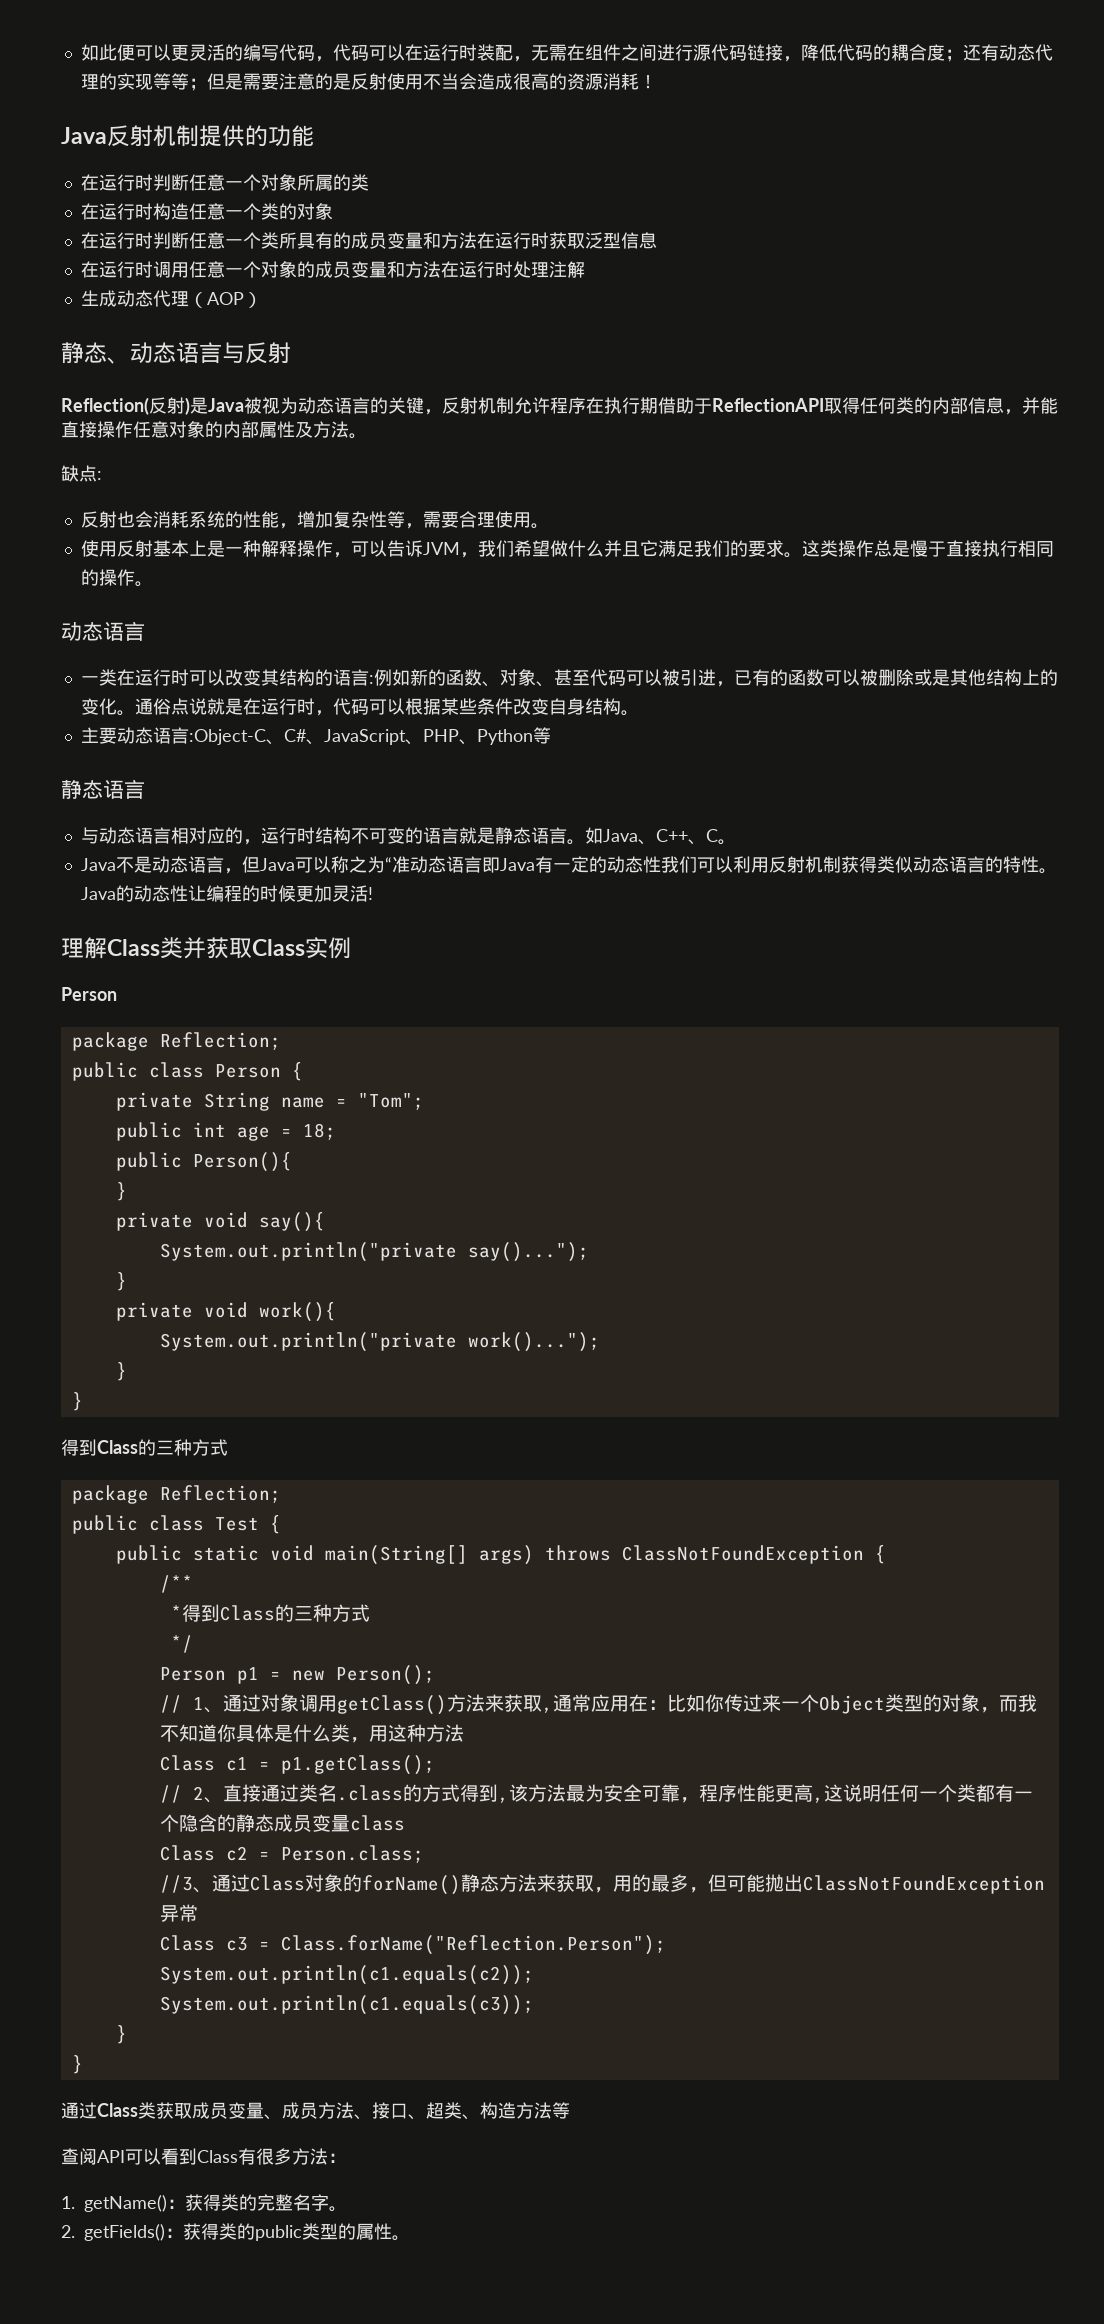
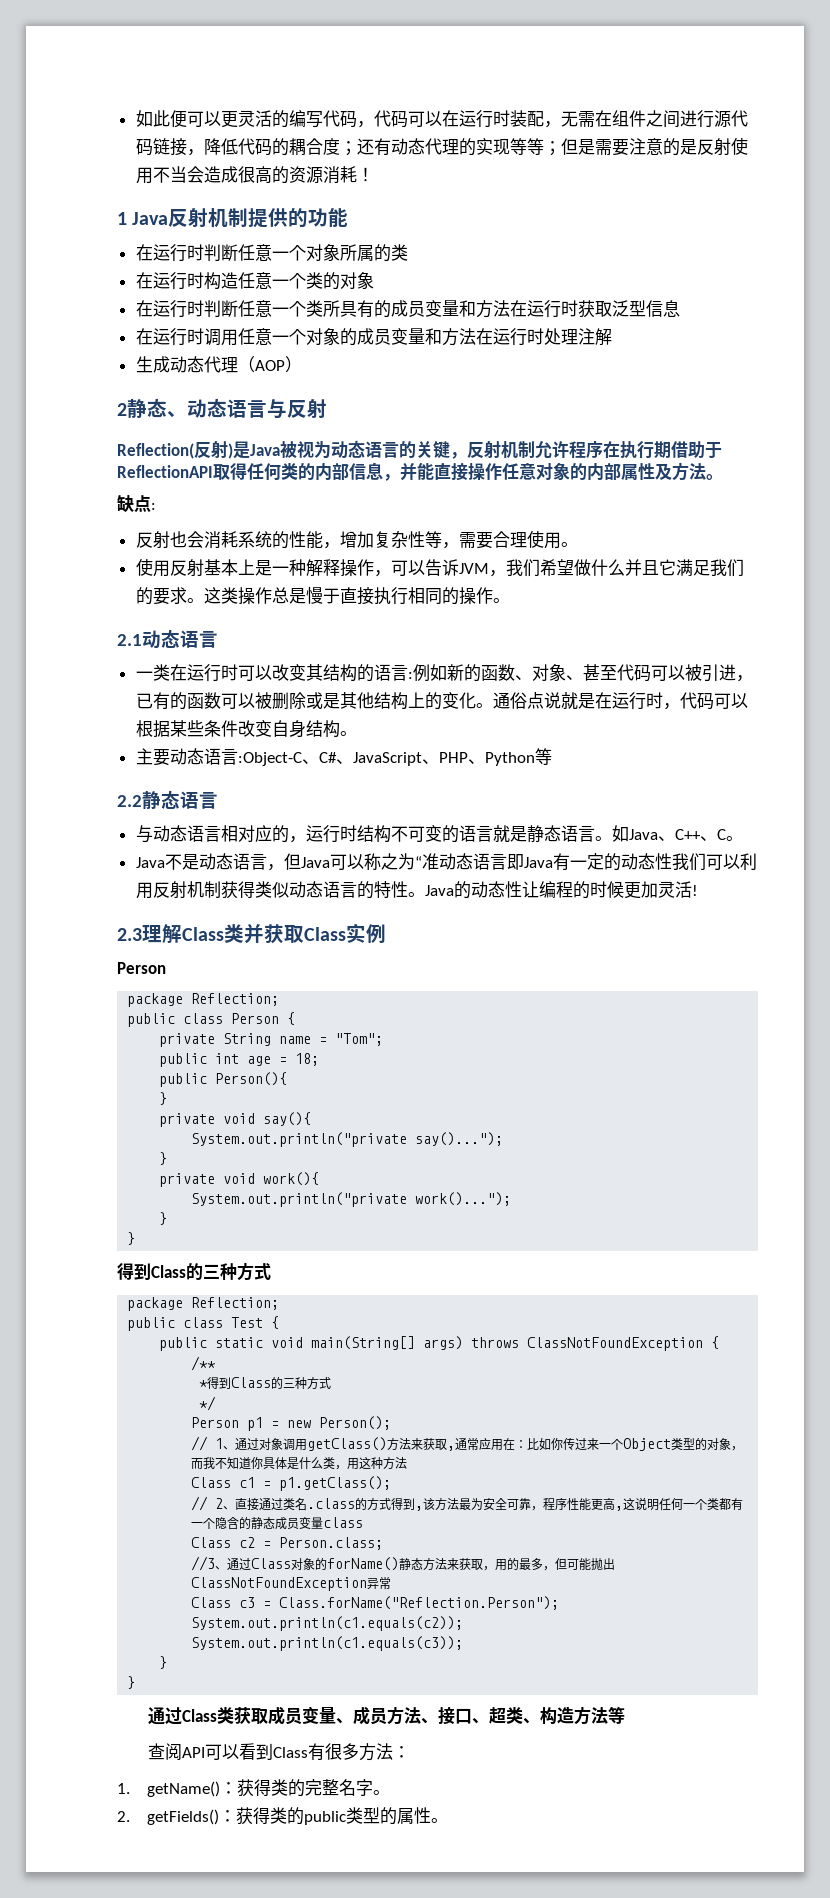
- Java反射机制提供的功能
+ 1 Java反射机制提供的功能
- 静态、动态语言与反射
+ 2静态、动态语言与反射
  这类操作总是慢于直接执行相同的操作。
- 动态语言
+ 2.1动态语言
  主要动态语言:Object-C、C#、JavaScript、PHP、Python等
- 静态语言
+ 2.2静态语言
- 理解Class类并获取Class实例
+ 2.3理解Class类并获取Class实例

